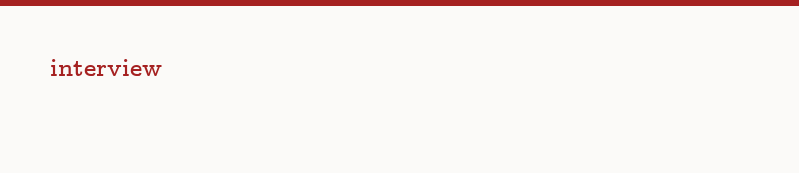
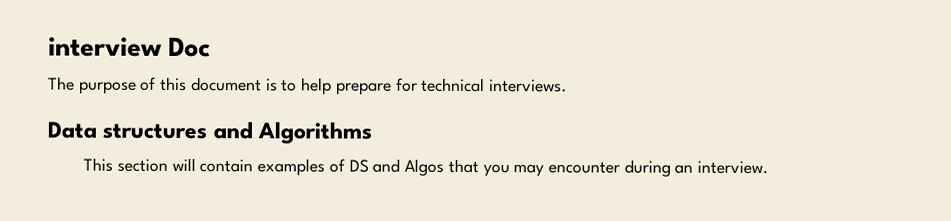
- interview
+ interview Doc
+ The purpose of this document is to help prepare for technical interviews.
+ Data structures and Algorithms
+ This section will contain examples of DS and Algos that you may encounter during an interview.

